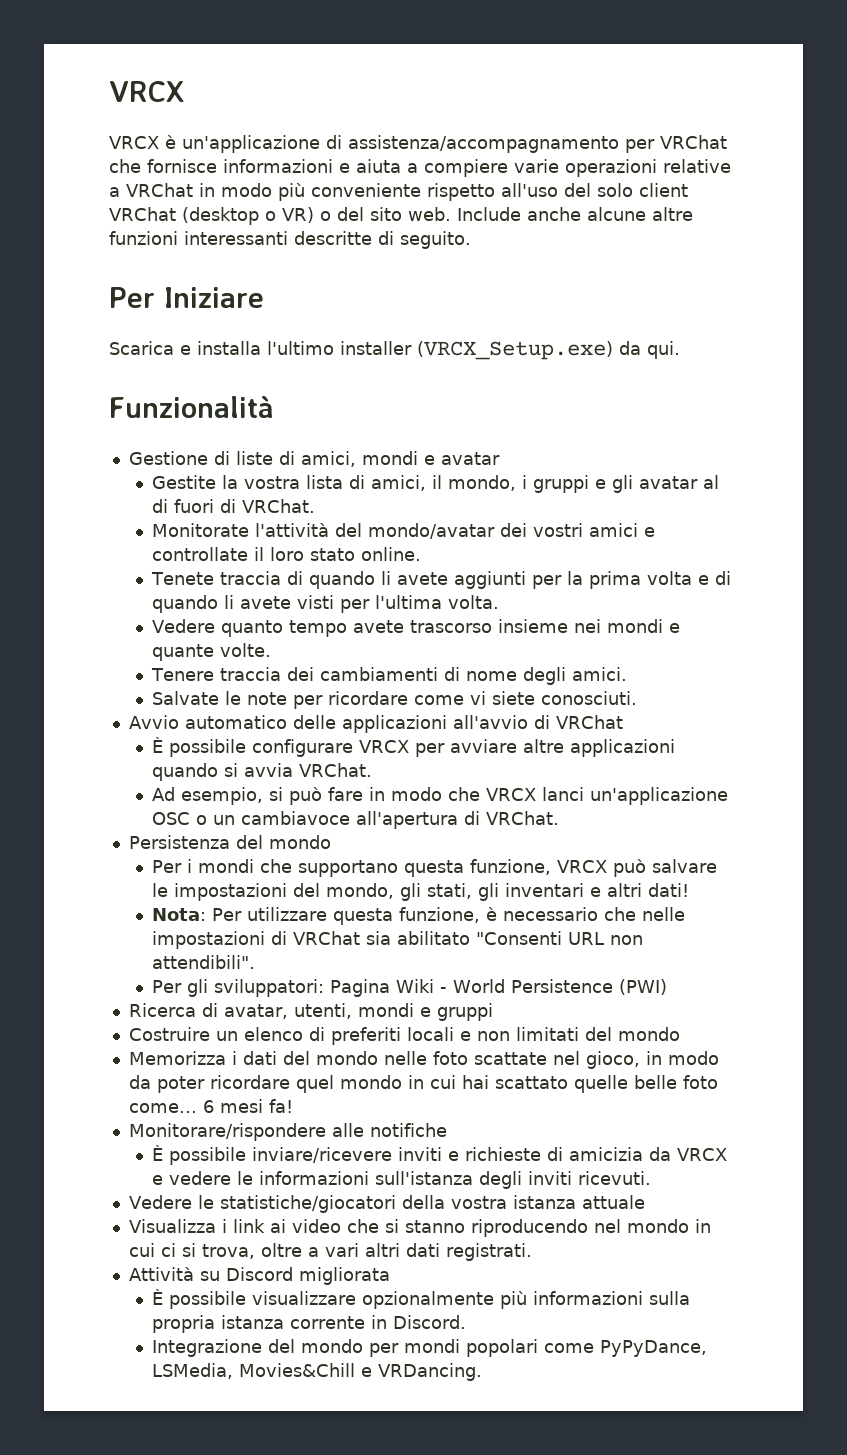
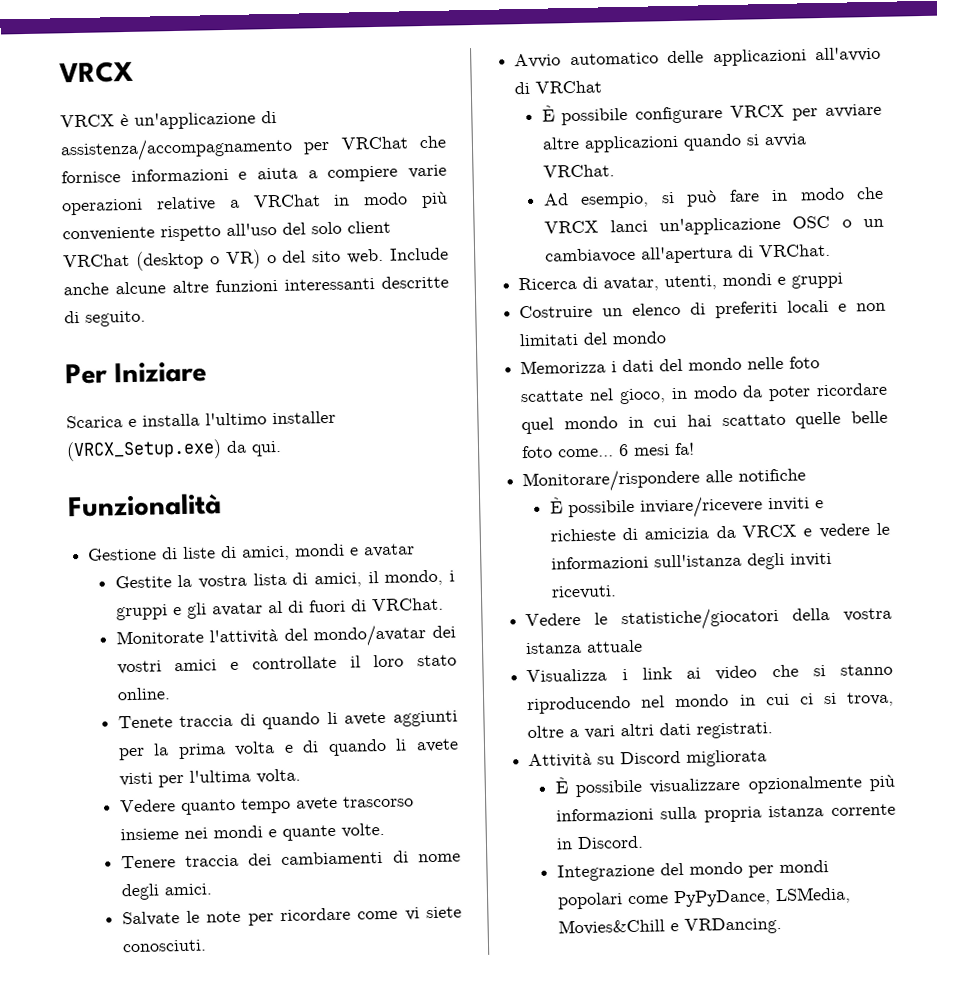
- Persistenza del mondo
- Per i mondi che supportano questa funzione, VRCX può salvare le impostazioni del mondo, gli stati, gli inventari e altri dati!
- Nota: Per utilizzare questa funzione, è necessario che nelle impostazioni di VRChat sia abilitato "Consenti URL non attendibili".
- Per gli sviluppatori: Pagina Wiki - World Persistence (PWI)

